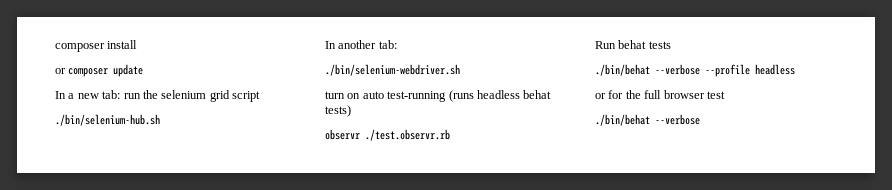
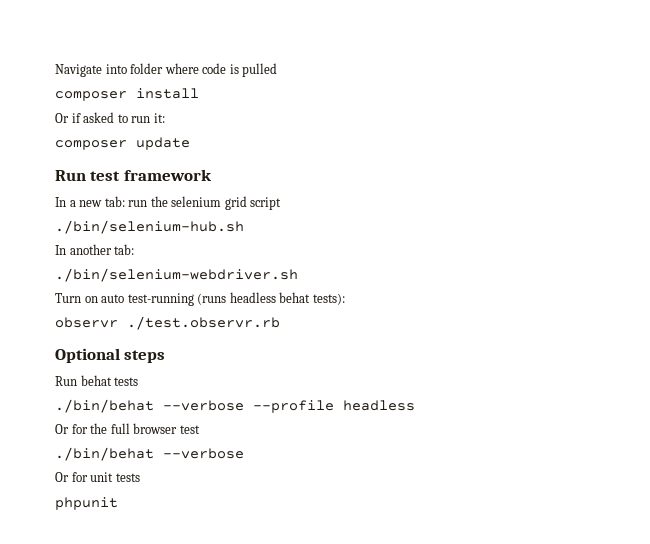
+ Navigate into folder where code is pulled
  composer install
- or composer update
+ Or if asked to run it:
+ composer update
+ Run test framework
- turn on auto test-running (runs headless behat tests)
+ Turn on auto test-running (runs headless behat tests):
+ Optional steps
- or for the full browser test
+ Or for the full browser test
+ Or for unit tests
+ phpunit

